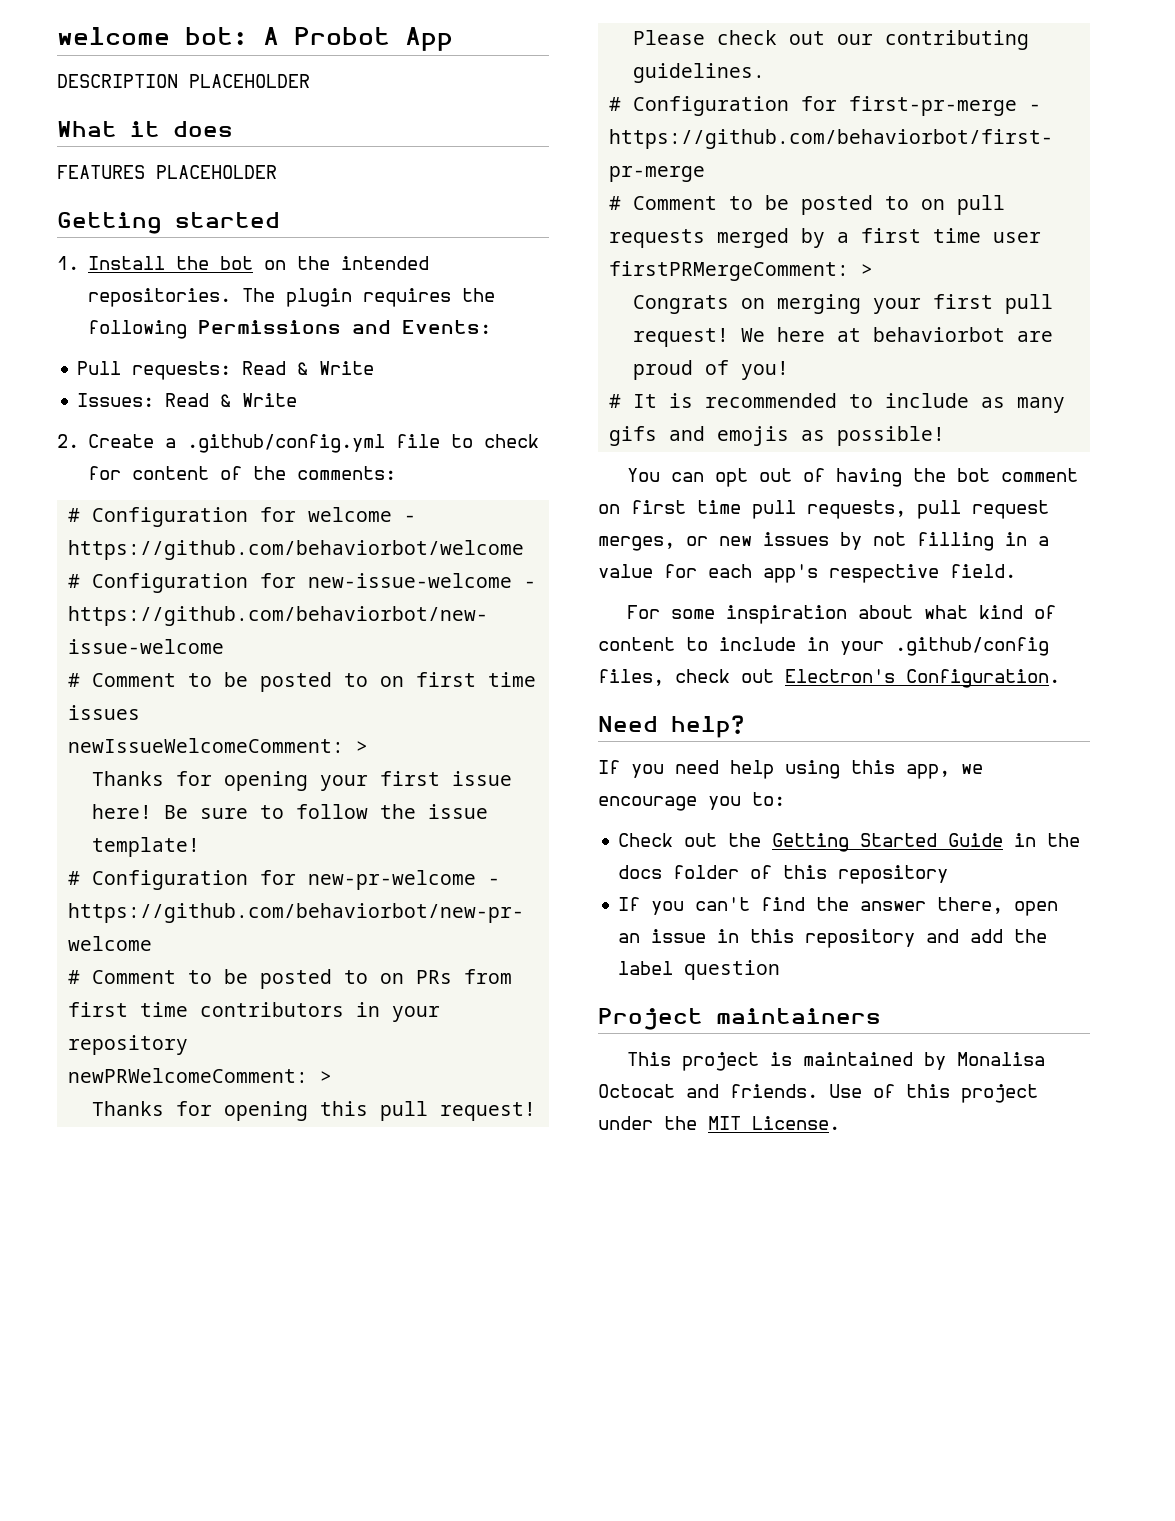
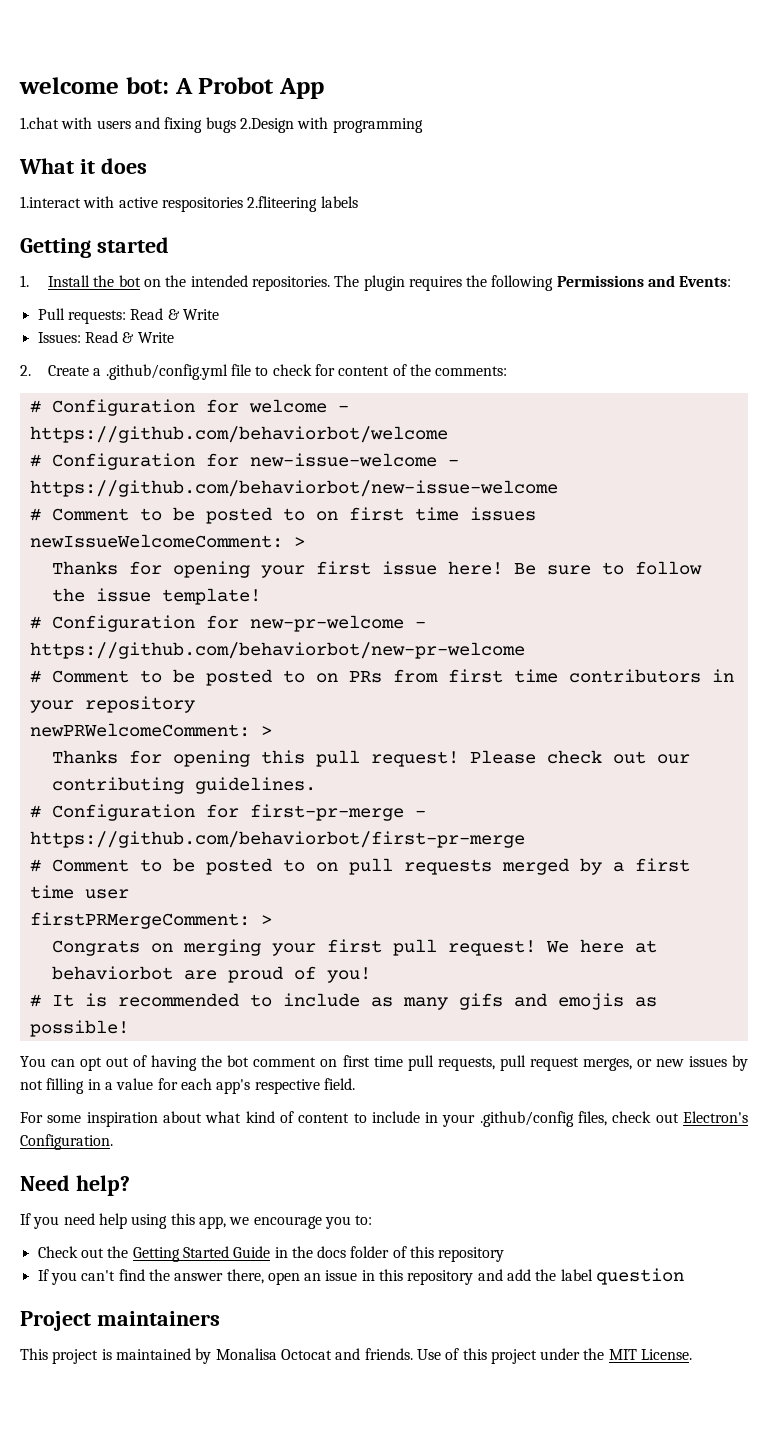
- DESCRIPTION PLACEHOLDER
+ 1.chat with users and fixing bugs 2.Design with programming
  What it does
- FEATURES PLACEHOLDER
+ 1.interact with active respositories 2.fliteering labels

